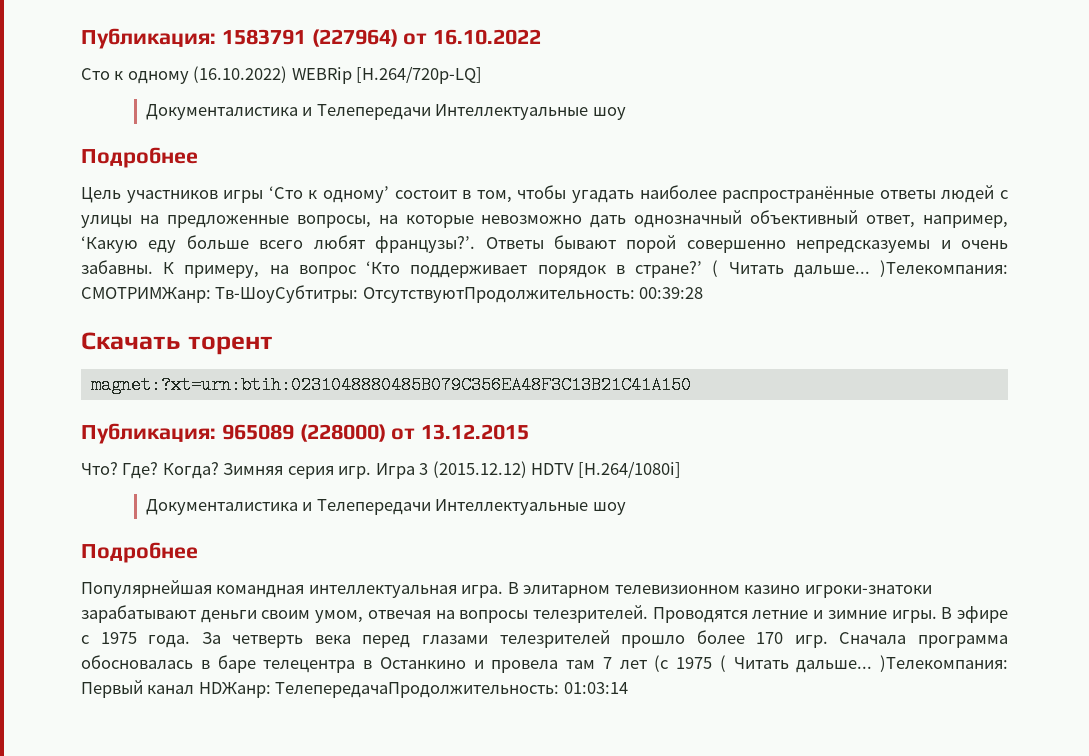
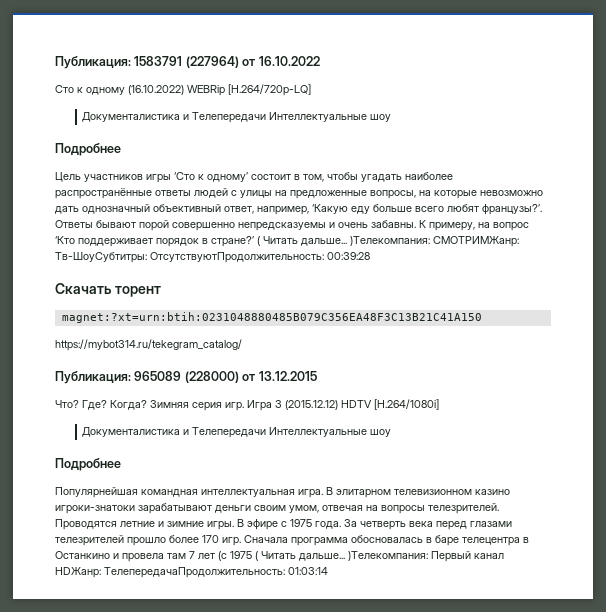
+ https://mybot314.ru/tekegram_catalog/

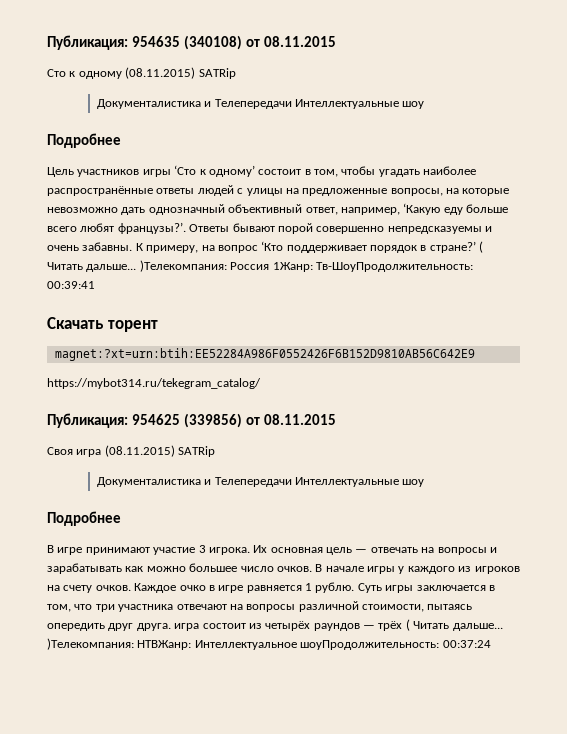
- Публикация: 1583791 (227964) от 16.10.2022
+ Публикация: 954635 (340108) от 08.11.2015
- Сто к одному (16.10.2022) WEBRip [H.264/720p-LQ]
+ Сто к одному (08.11.2015) SATRip
- ( Читать дальше... )Телекомпания: СМОТРИМЖанр: Тв-ШоуСубтитры: ОтсутствуютПродолжительность: 00:39:28
+ ( Читать дальше... )Телекомпания: Россия 1Жанр: Тв-ШоуПродолжительность: 00:39:41
- magnet:?xt=urn:btih:0231048880485B079C356EA48F3C13B21C41A150
+ magnet:?xt=urn:btih:EE52284A986F0552426F6B152D9810AB56C642E9
- Публикация: 965089 (228000) от 13.12.2015
- Что? Где? Когда? Зимняя серия игр. Игра 3 (2015.12.12) HDTV [H.264/1080i]
+ Публикация: 954625 (339856) от 08.11.2015
+ Своя игра (08.11.2015) SATRip
  Документалистика и Телепередачи Интеллектуальные шоу
  Подробнее
- Популярнейшая командная интеллектуальная игра. В элитарном телевизионном казино игроки-знатоки зарабатывают деньги своим умом, отвечая на вопросы телезрителей. Проводятся летние и зимние игры. В эфире с 1975 года. За четверть века перед глазами телезрителей прошло более 170 игр. Сначала программа обосновалась в баре телецентра в Останкино и провела там 7 лет (с 1975 ( Читать дальше... )Телекомпания: Первый канал HDЖанр: ТелепередачаПродолжительность: 01:03:14
+ В игре принимают участие 3 игрока. Их основная цель — отвечать на вопросы и зарабатывать как можно большее число очков. В начале игры у каждого из игроков на счету очков. Каждое очко в игре равняется 1 рублю. Суть игры заключается в том, что три участника отвечают на вопросы различной стоимости, пытаясь опередить друг друга. игра состоит из четырёх раундов — трёх ( Читать дальше... )Телекомпания: НТВЖанр: Интеллектуальное шоуПродолжительность: 00:37:24

